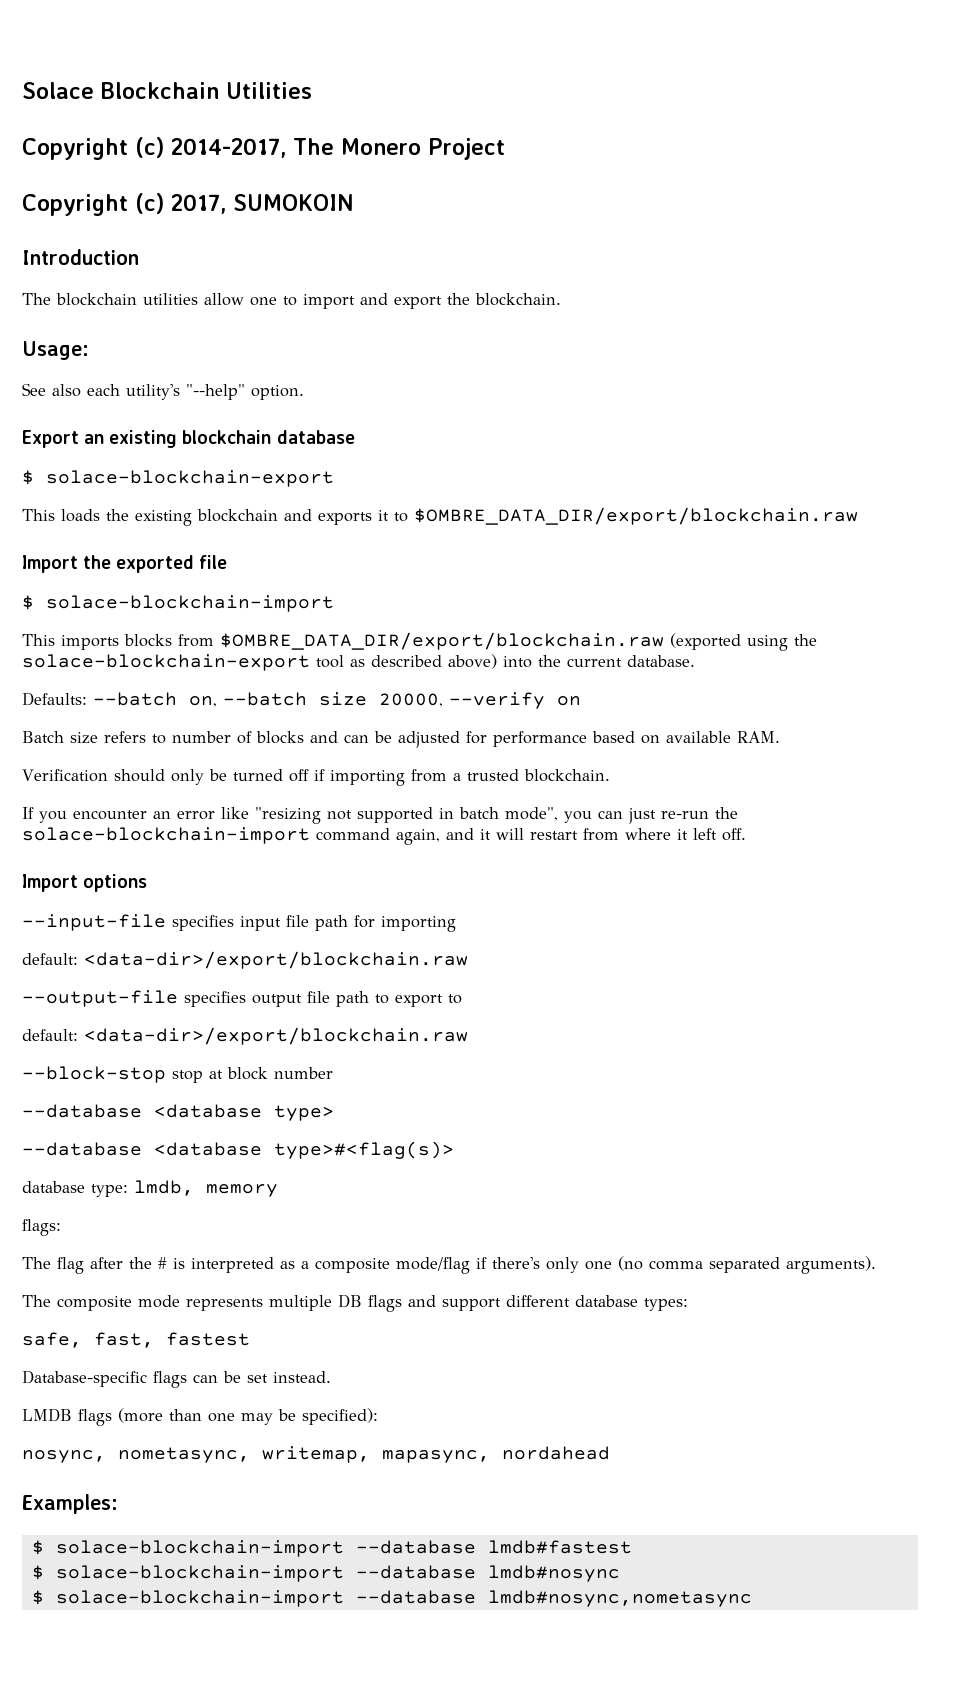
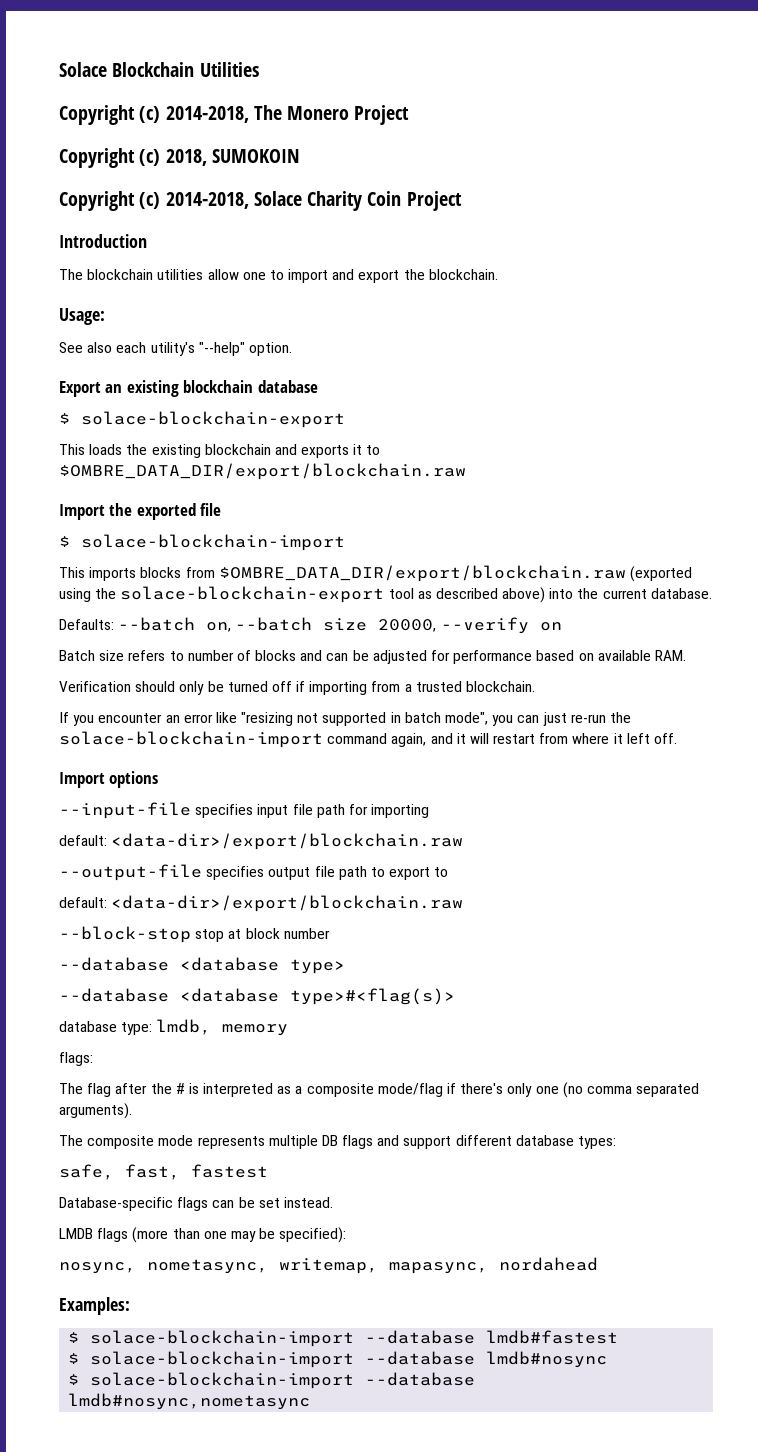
- Copyright (c) 2014-2017, The Monero Project
+ Copyright (c) 2014-2018, The Monero Project
- Copyright (c) 2017, SUMOKOIN
+ Copyright (c) 2018, SUMOKOIN
+ Copyright (c) 2014-2018, Solace Charity Coin Project

